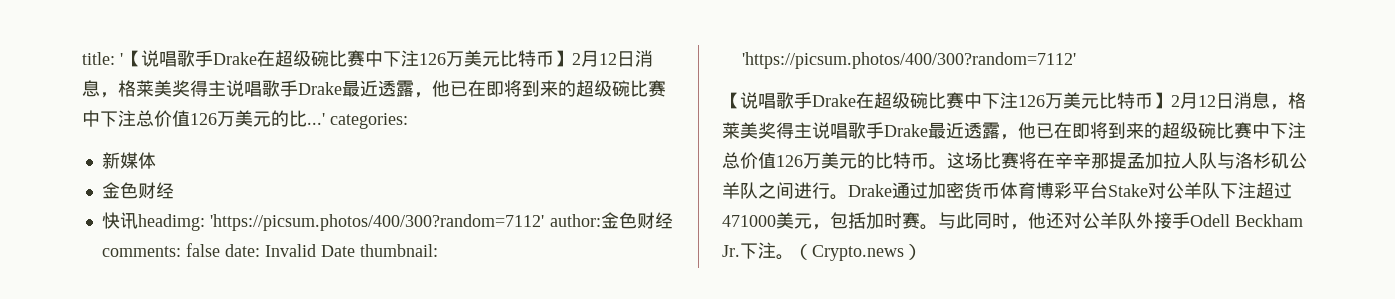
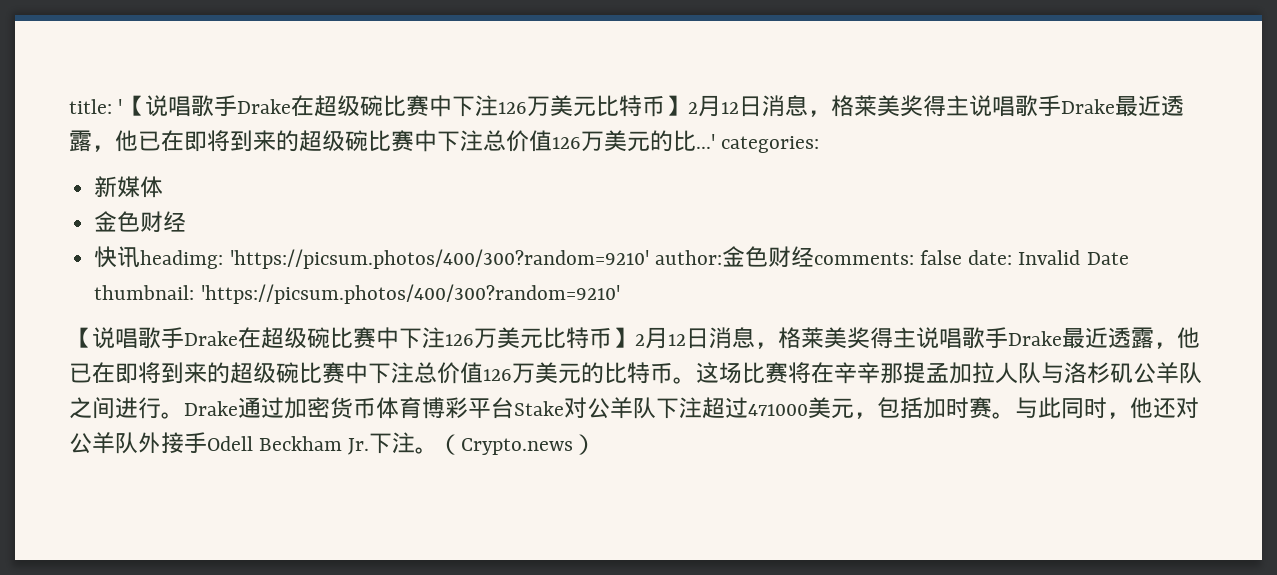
- 快讯headimg: 'https://picsum.photos/400/300?random=7112' author:金色财经comments: false date: Invalid Date thumbnail: 'https://picsum.photos/400/300?random=7112'
+ 快讯headimg: 'https://picsum.photos/400/300?random=9210' author:金色财经comments: false date: Invalid Date thumbnail: 'https://picsum.photos/400/300?random=9210'

